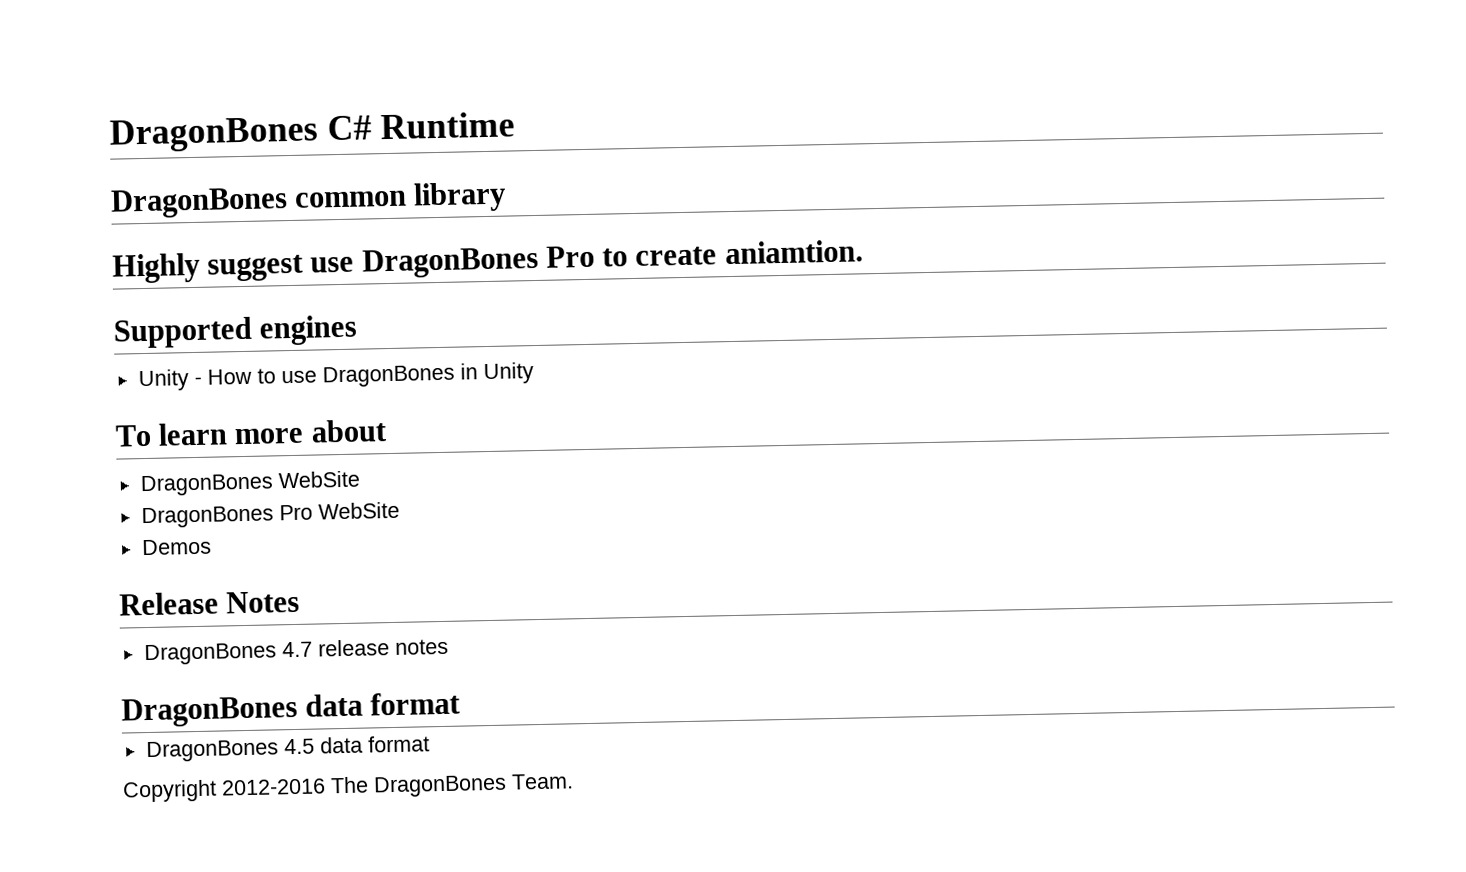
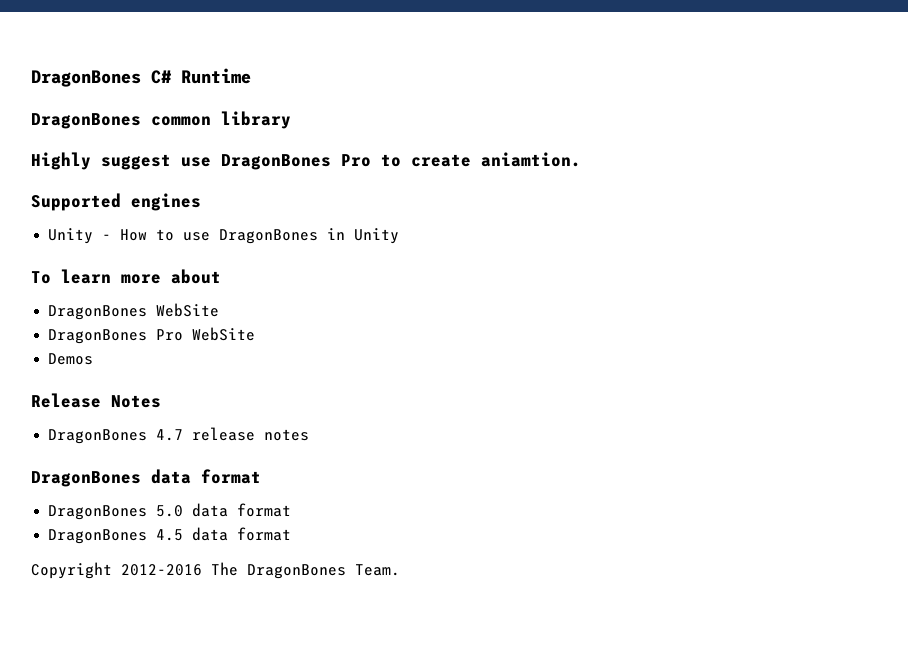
+ DragonBones 5.0 data format

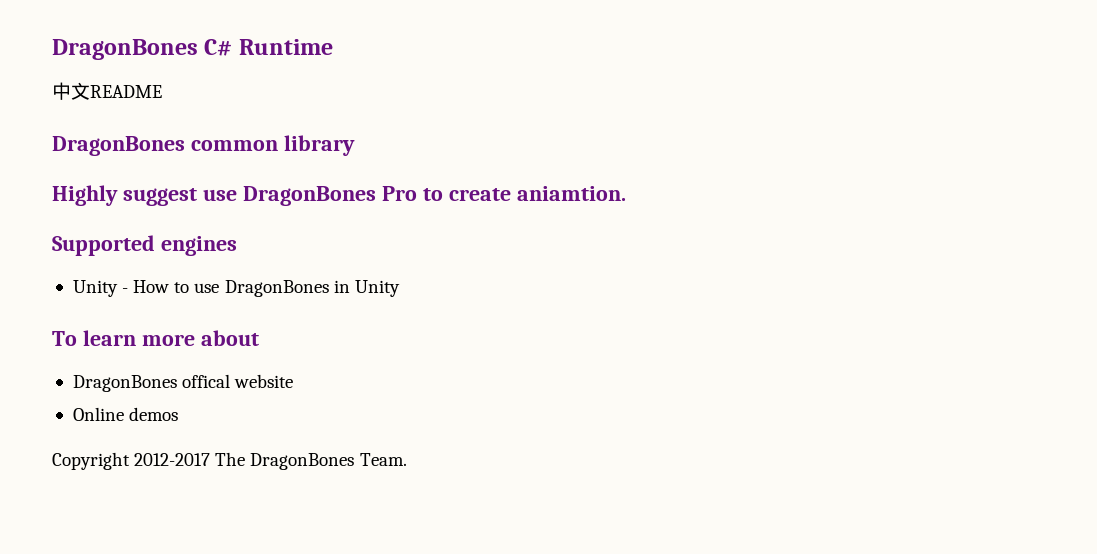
+ 中文README
- DragonBones WebSite
- DragonBones Pro WebSite
- Demos
- Release Notes
- DragonBones 4.7 release notes
- DragonBones data format
- DragonBones 5.0 data format
- DragonBones 4.5 data format
+ DragonBones offical website
+ Online demos
- Copyright 2012-2016 The DragonBones Team.
+ Copyright 2012-2017 The DragonBones Team.

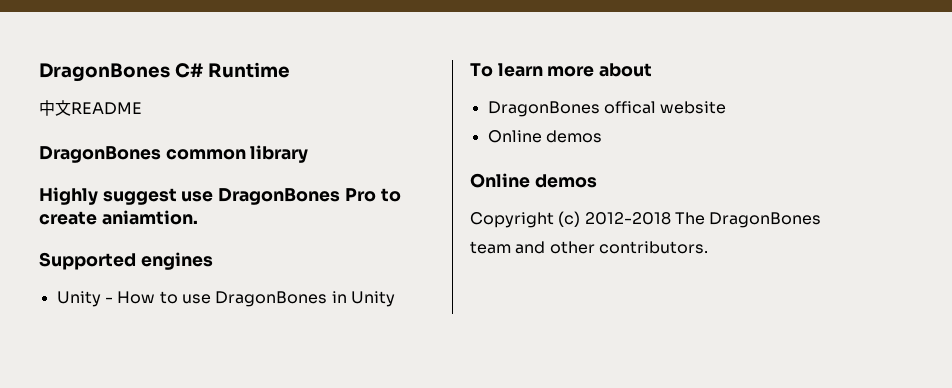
  DragonBones offical website
+ Online demos
- Copyright 2012-2017 The DragonBones Team.
+ Copyright (c) 2012-2018 The DragonBones team and other contributors.

